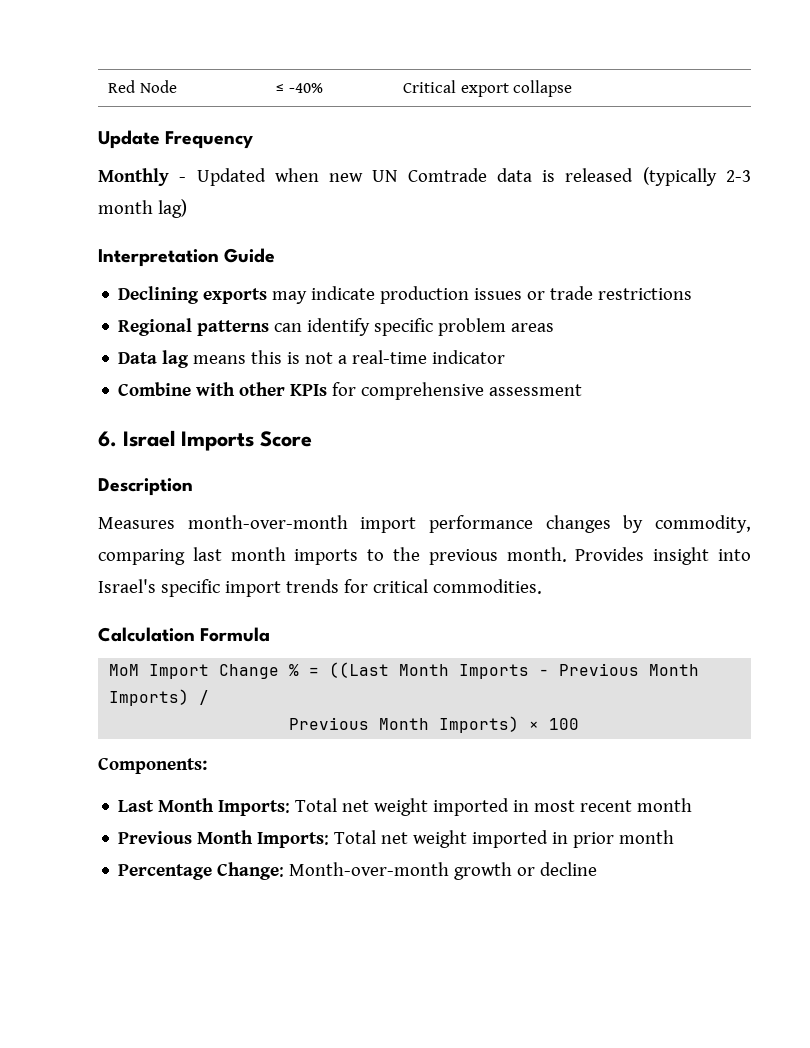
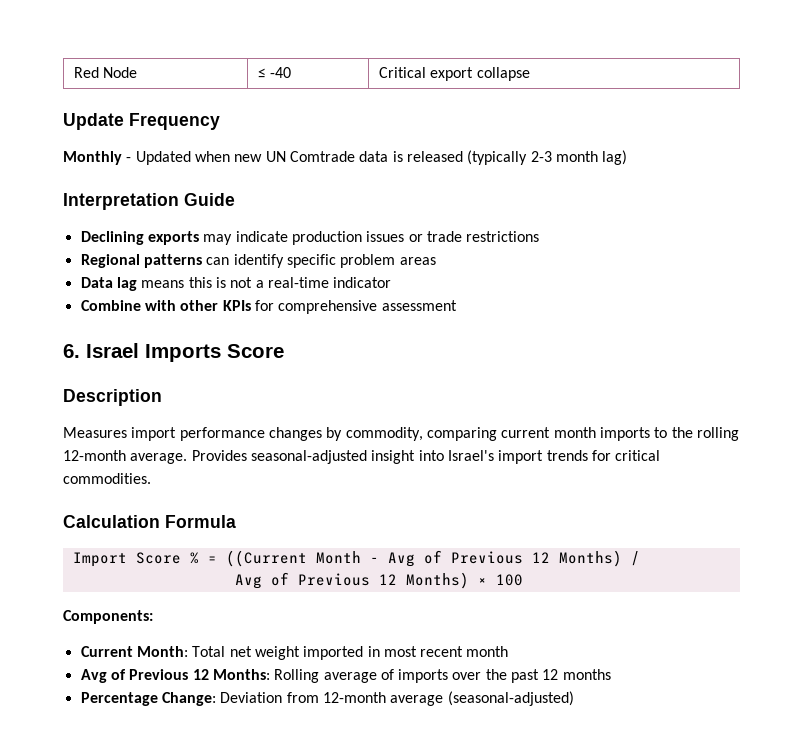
- Red Node | ≤ -40% | Critical export collapse
+ Red Node | ≤ -40 | Critical export collapse
- Measures month-over-month import performance changes by commodity, comparing last month imports to the previous month. Provides insight into Israel's specific import trends for critical commodities.
+ Measures import performance changes by commodity, comparing current month imports to the rolling 12-month average. Provides seasonal-adjusted insight into Israel's import trends for critical commodities.
- MoM Import Change % = ((Last Month Imports - Previous Month Imports) /
- Previous Month Imports) × 100
+ Import Score % = ((Current Month - Avg of Previous 12 Months) /
+ Avg of Previous 12 Months) × 100
- Last Month Imports: Total net weight imported in most recent month
+ Current Month: Total net weight imported in most recent month
- Previous Month Imports: Total net weight imported in prior month
- Percentage Change: Month-over-month growth or decline
+ Avg of Previous 12 Months: Rolling average of imports over the past 12 months
+ Percentage Change: Deviation from 12-month average (seasonal-adjusted)

